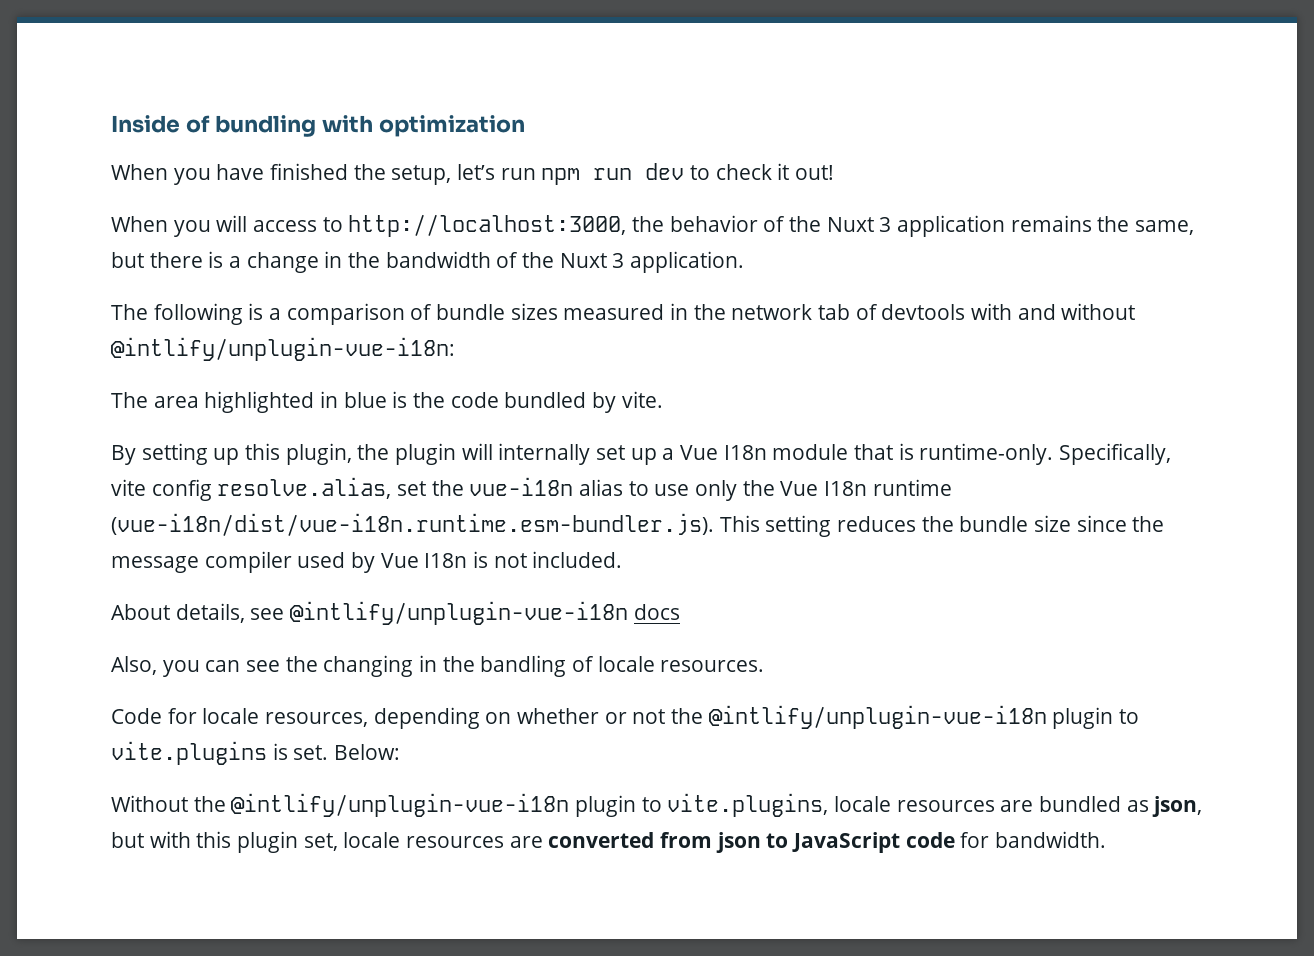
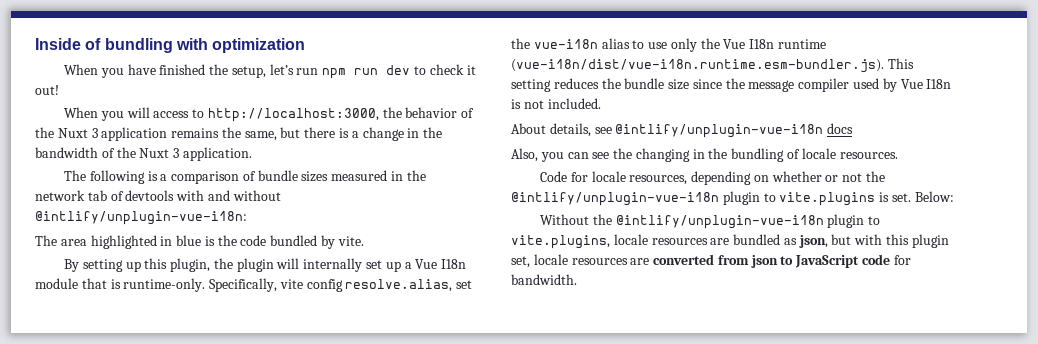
- Also, you can see the changing in the bandling of locale resources.
+ Also, you can see the changing in the bundling of locale resources.

